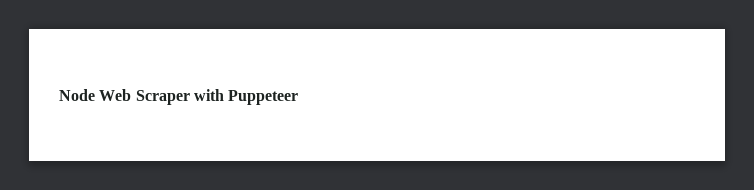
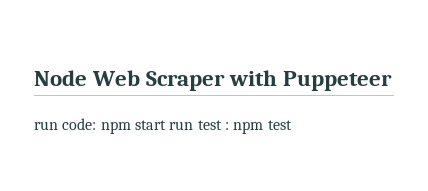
+ run code: npm start run test : npm test

